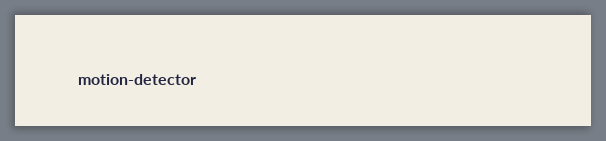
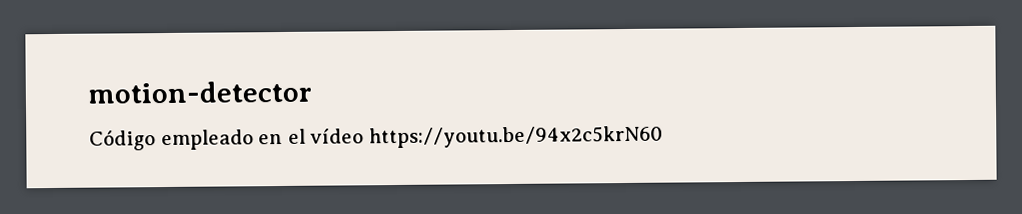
+ Código empleado en el vídeo https://youtu.be/94x2c5krN60

